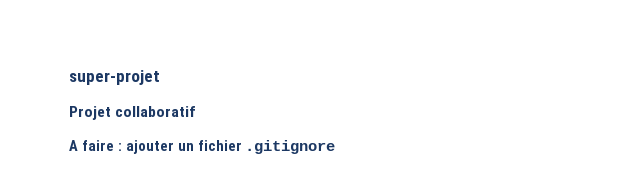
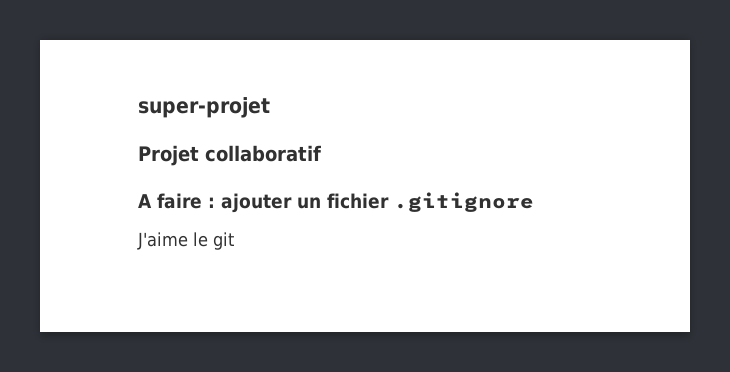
+ J'aime le git

